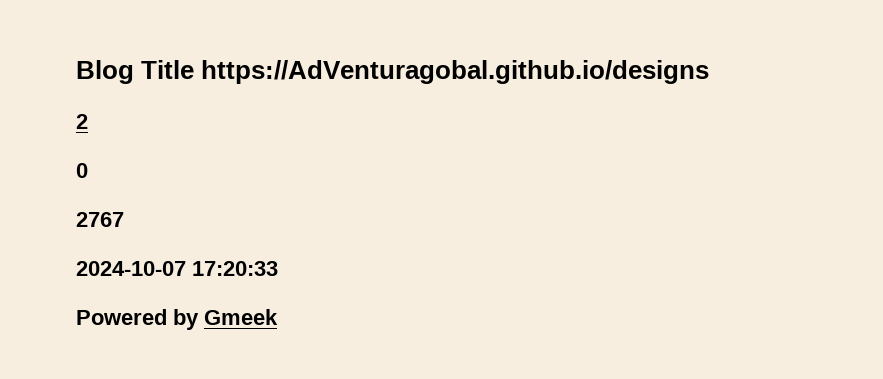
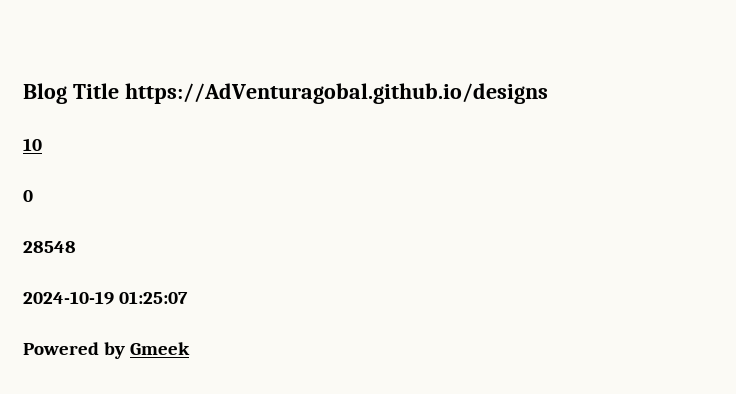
- 2
+ 10
- 2767
- 2024-10-07 17:20:33
+ 28548
+ 2024-10-19 01:25:07

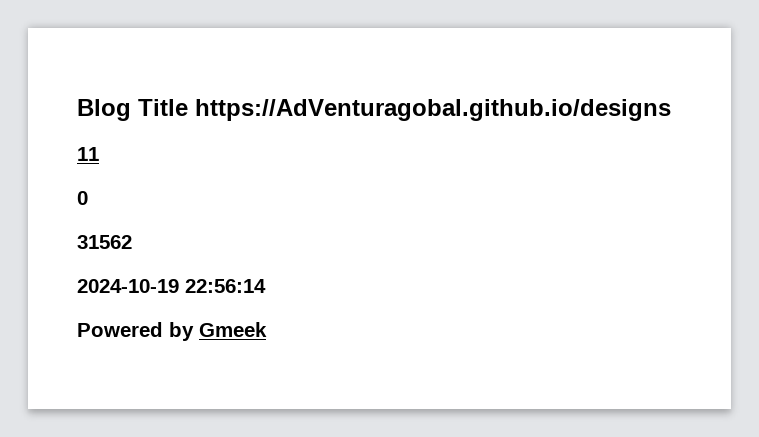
- 10
+ 11
- 28548
+ 31562
- 2024-10-19 01:25:07
+ 2024-10-19 22:56:14

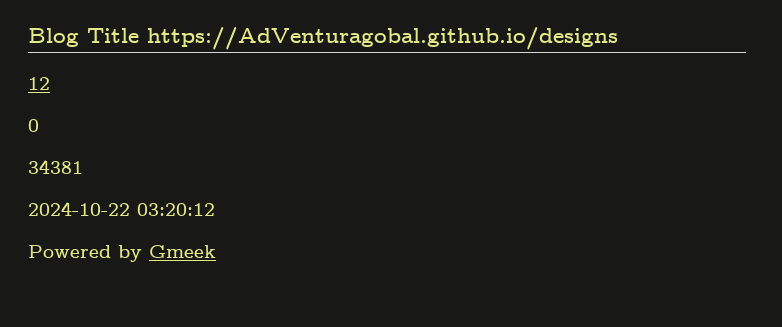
- 11
+ 12
- 31562
- 2024-10-19 22:56:14
+ 34381
+ 2024-10-22 03:20:12

